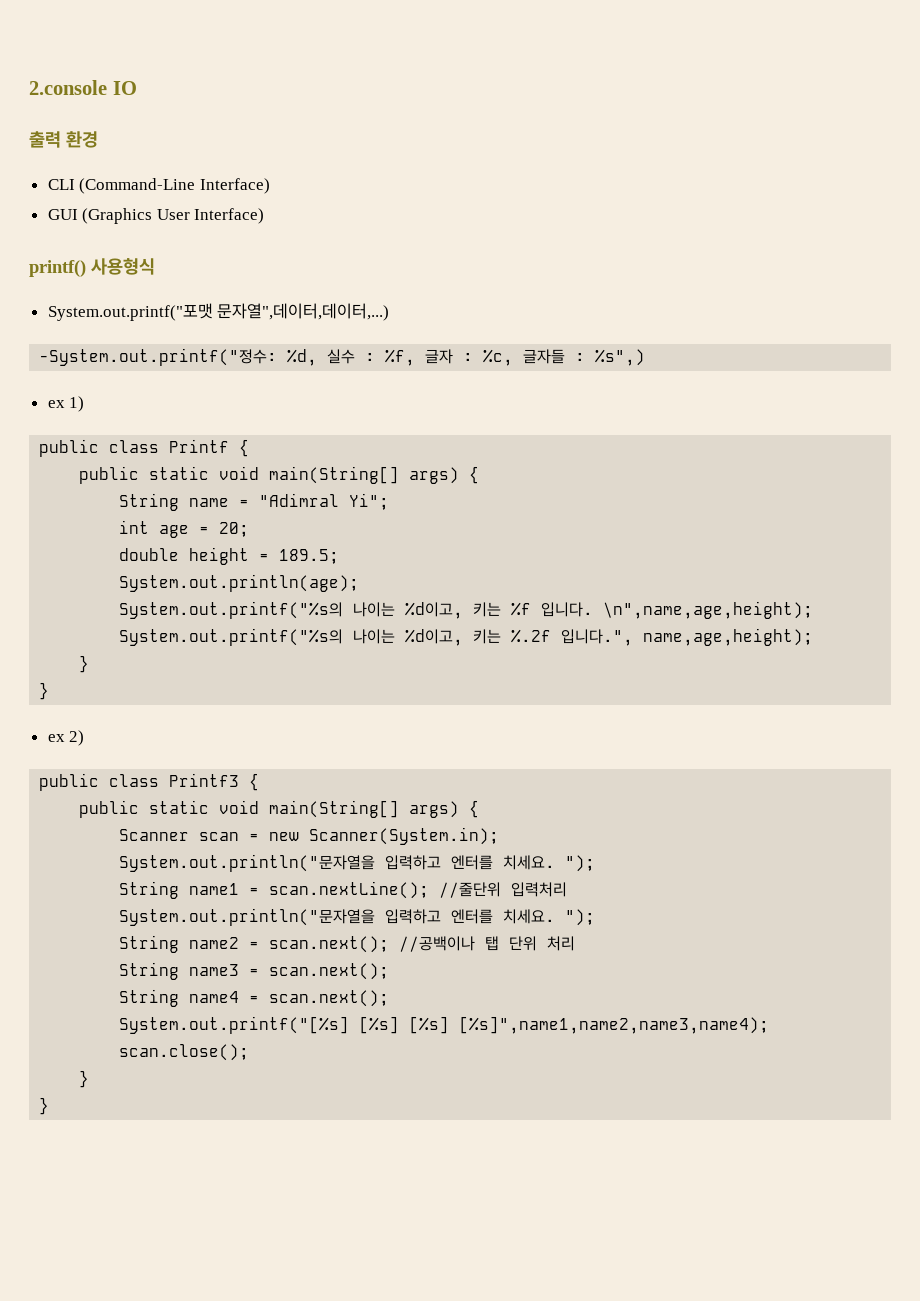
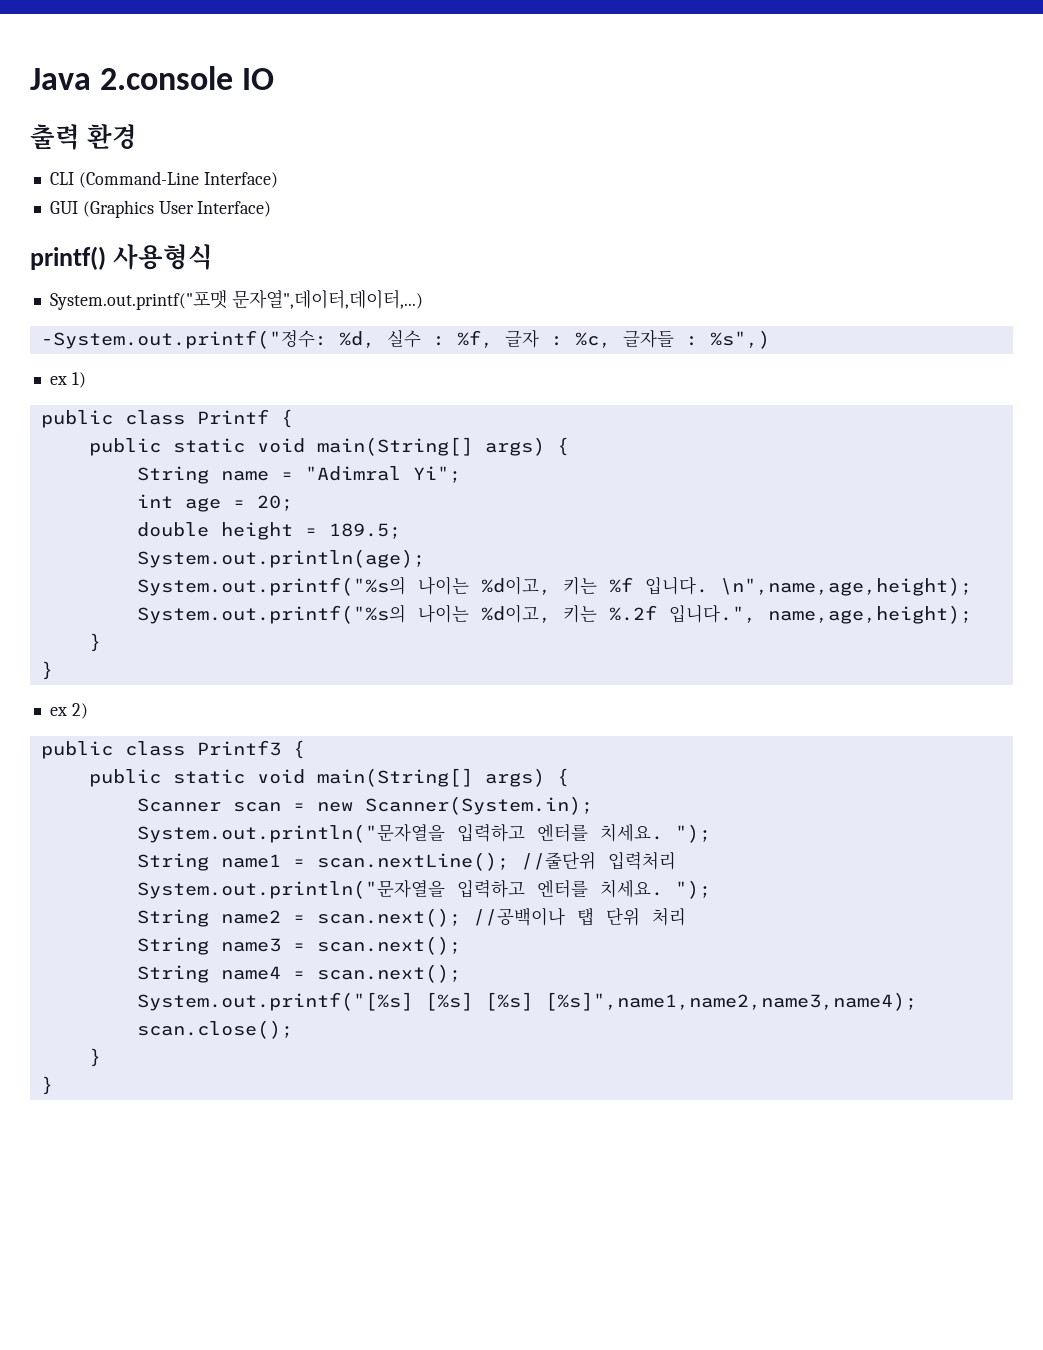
- 2.console IO
+ Java 2.console IO

